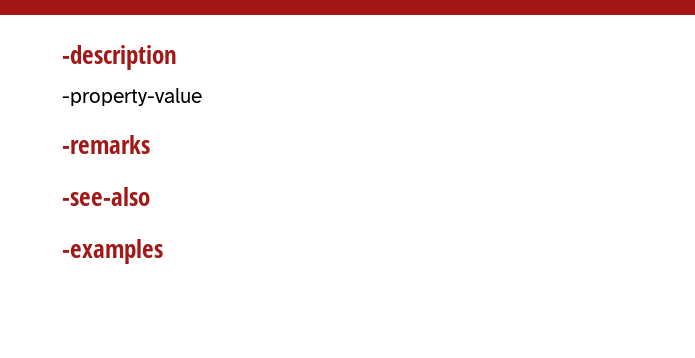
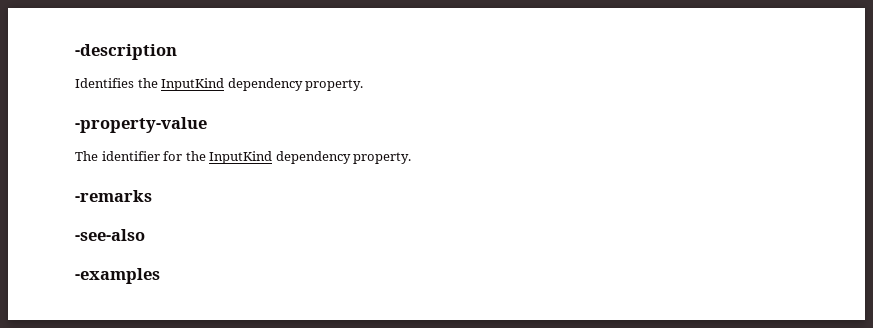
+ Identifies the InputKind dependency property.
  -property-value
+ The identifier for the InputKind dependency property.

